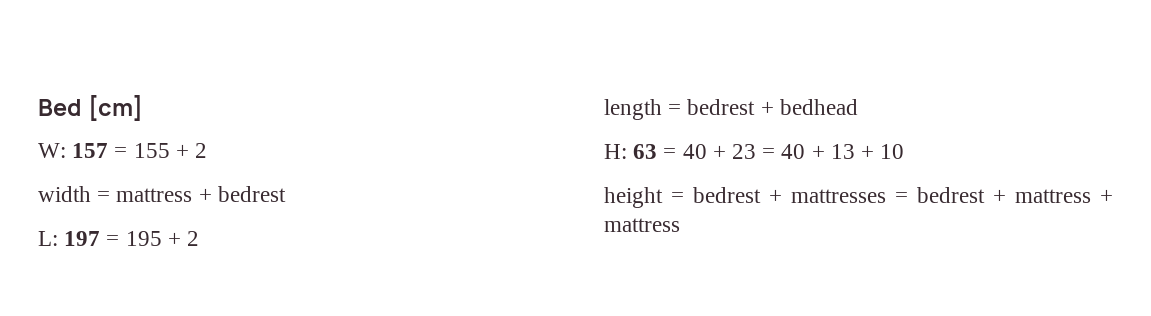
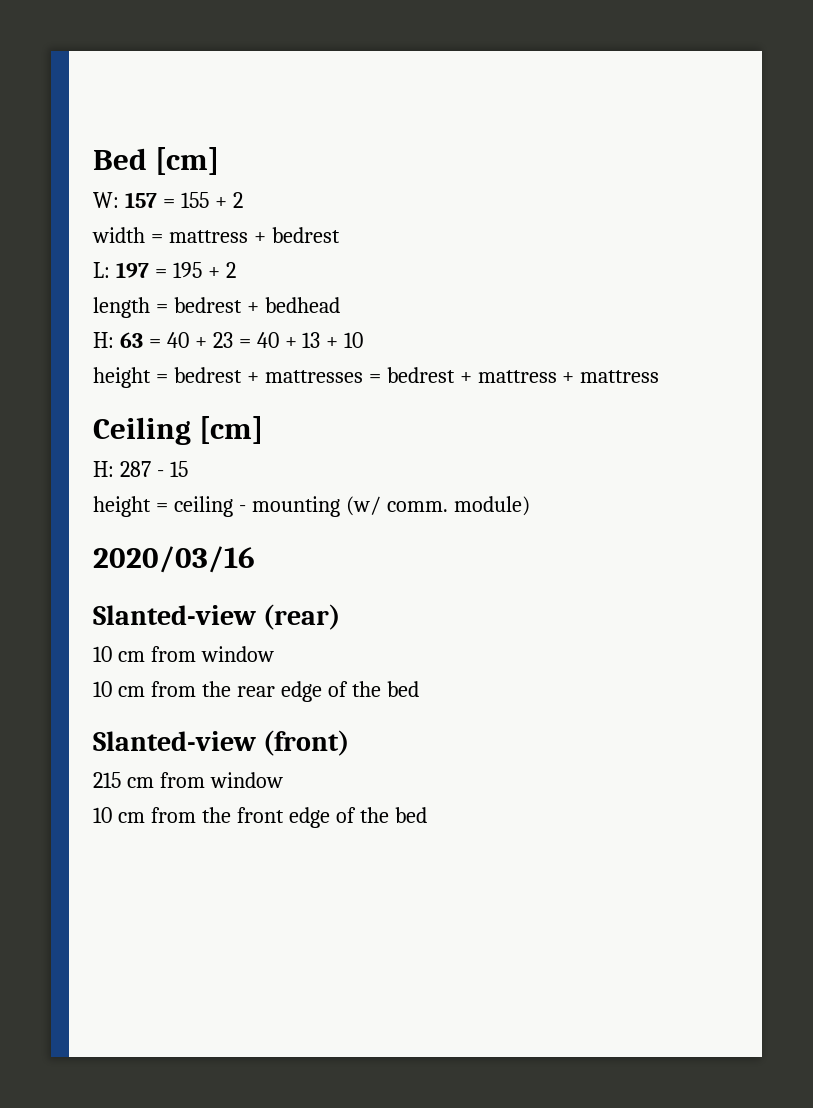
+ Ceiling [cm]
+ H: 287 - 15
+ height = ceiling - mounting (w/ comm. module)
+ 2020/03/16
+ Slanted-view (rear)
+ 10 cm from window
+ 10 cm from the rear edge of the bed
+ Slanted-view (front)
+ 215 cm from window
+ 10 cm from the front edge of the bed

